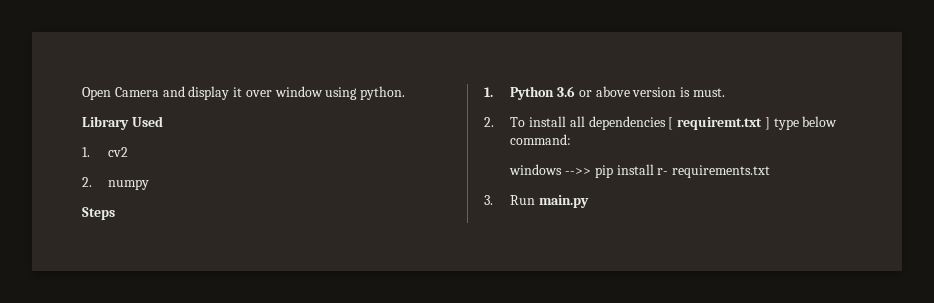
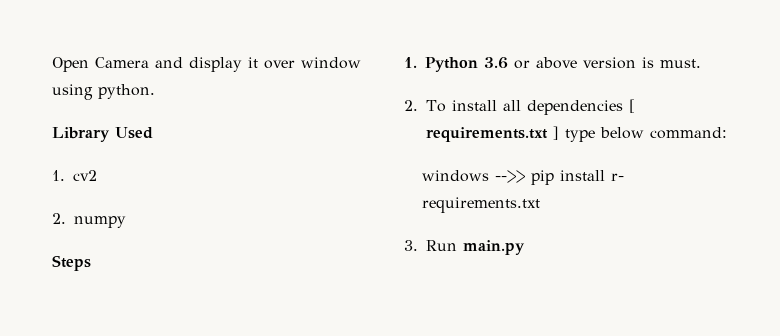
- 2. To install all dependencies [ requiremt.txt ] type below command:
+ 2. To install all dependencies [ requirements.txt ] type below command:

